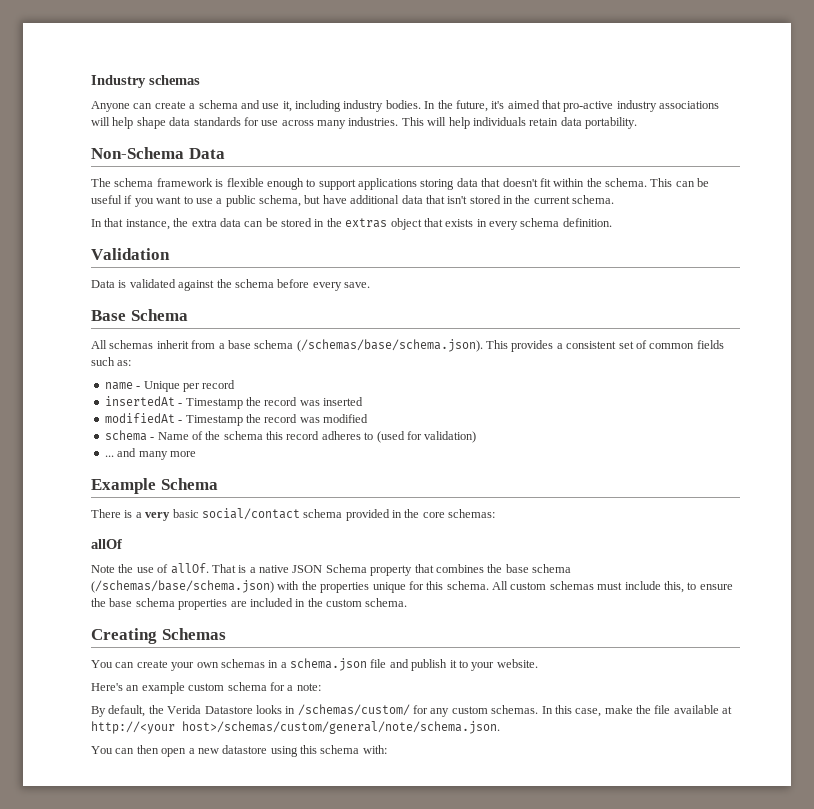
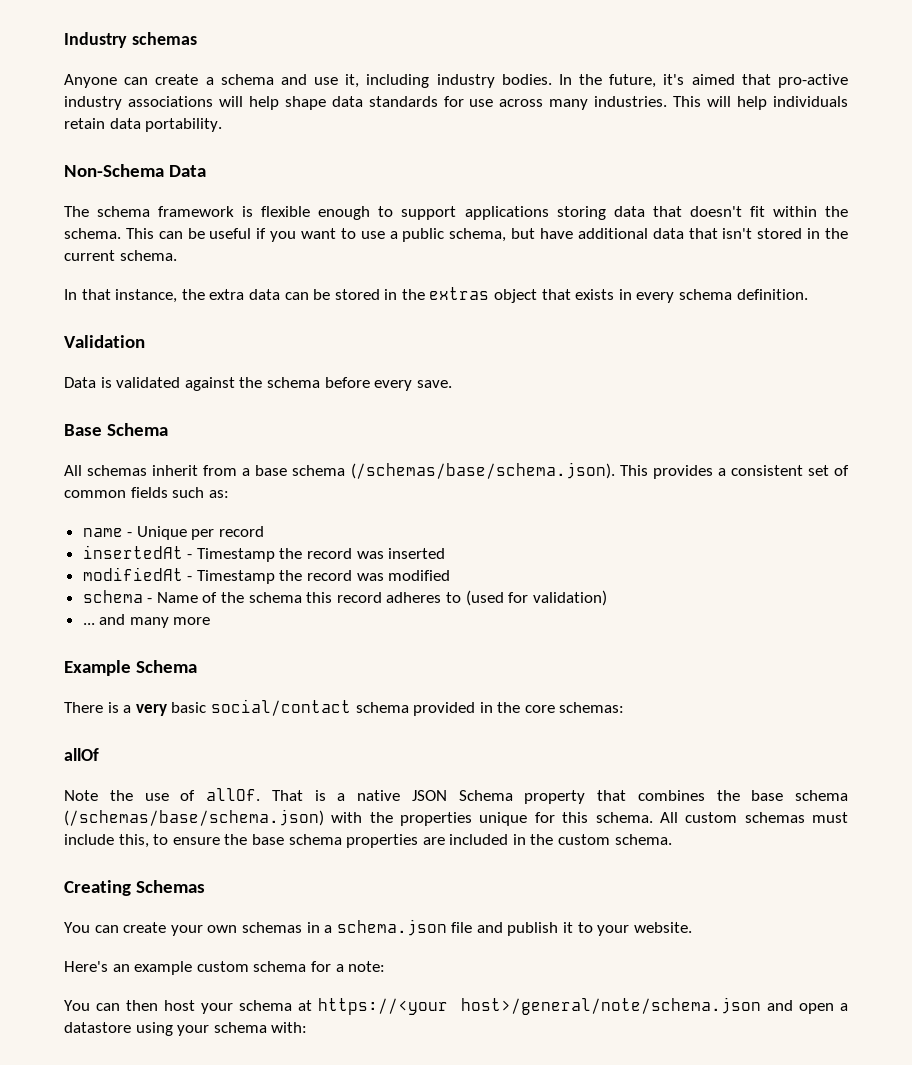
- By default, the Verida Datastore looks in /schemas/custom/ for any custom schemas. In this case, make the file available at http://<your host>/schemas/custom/general/note/schema.json.
- You can then open a new datastore using this schema with:
+ You can then host your schema at https://<your host>/general/note/schema.json and open a datastore using your schema with:

